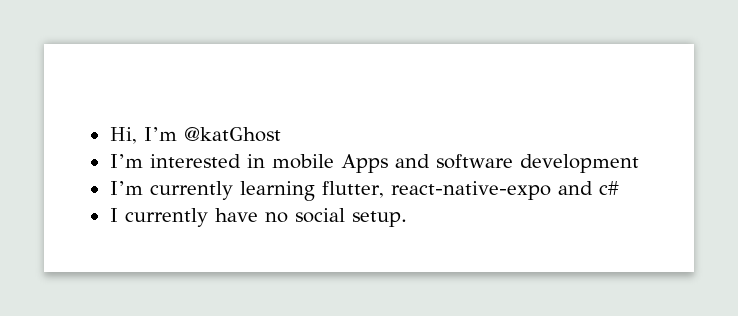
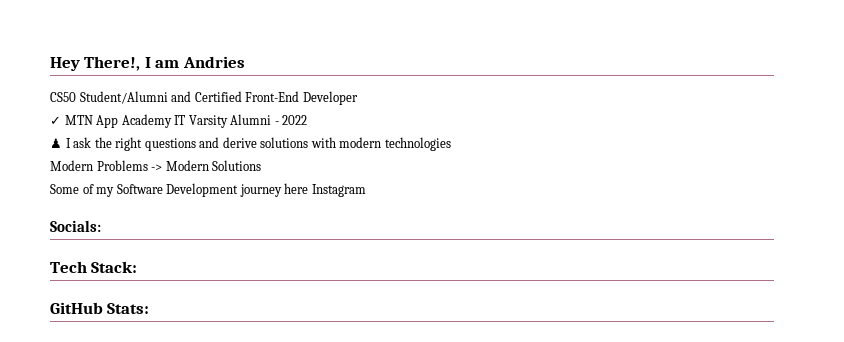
- Hi, I’m @katGhost
- I’m interested in mobile Apps and software development
- I’m currently learning flutter, react-native-expo and c#
- I currently have no social setup.
+ Hey There!, I am Andries
+ CS50 Student/Alumni and Certified Front-End Developer
+ ✓ MTN App Academy IT Varsity Alumni - 2022
+ ♟ I ask the right questions and derive solutions with modern technologies
+ Modern Problems -> Modern Solutions
+ Some of my Software Development journey here Instagram
+ Socials:
+ Tech Stack:
+ GitHub Stats:

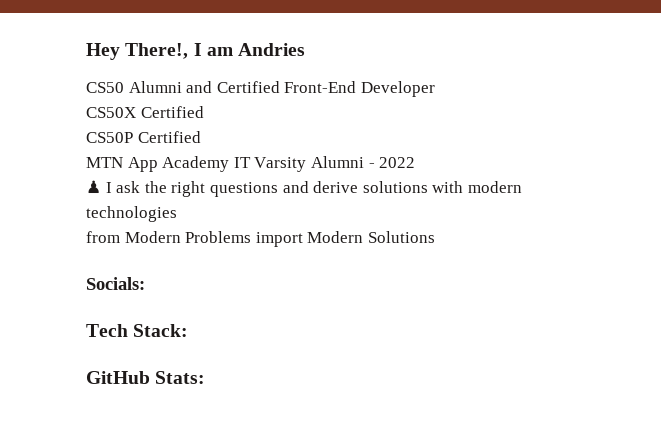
- CS50 Student/Alumni and Certified Front-End Developer
+ CS50 Alumni and Certified Front-End Developer
- ✓ MTN App Academy IT Varsity Alumni - 2022
+ CS50X Certified
+ CS50P Certified
+ MTN App Academy IT Varsity Alumni - 2022
- Modern Problems -> Modern Solutions
+ from Modern Problems import Modern Solutions
- Some of my Software Development journey here Instagram

